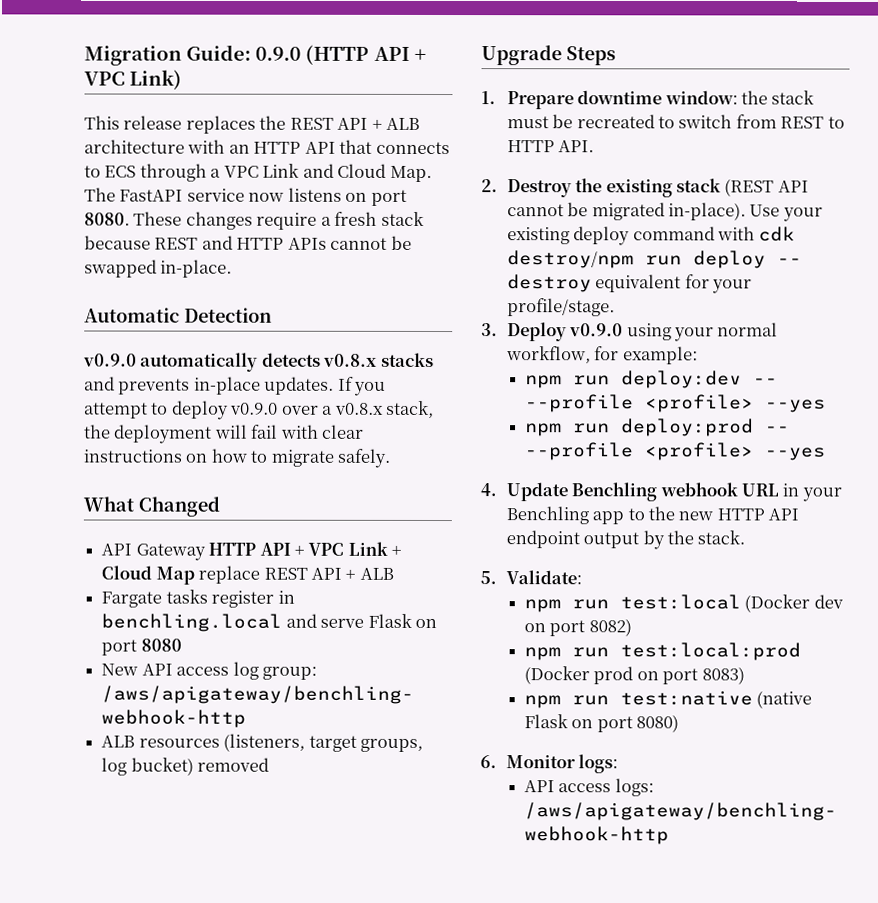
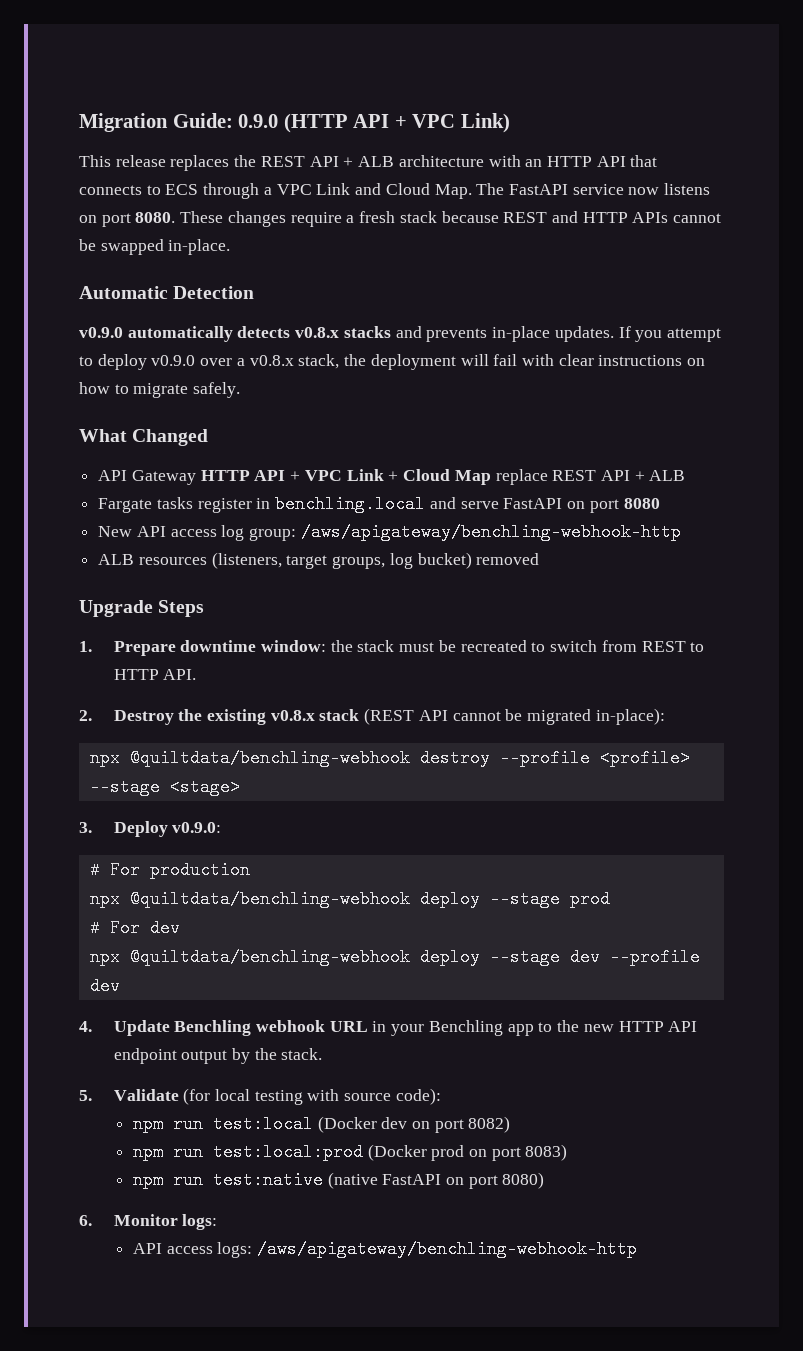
- Fargate tasks register in benchling.local and serve Flask on port 8080
+ Fargate tasks register in benchling.local and serve FastAPI on port 8080
- 2. Destroy the existing stack (REST API cannot be migrated in-place). Use your existing deploy command with cdk destroy/npm run deploy -- destroy equivalent for your profile/stage.
- 3. Deploy v0.9.0 using your normal workflow, for example:
- npm run deploy:dev -- --profile <profile> --yes
- npm run deploy:prod -- --profile <profile> --yes
+ 2. Destroy the existing v0.8.x stack (REST API cannot be migrated in-place):
+ npx @quiltdata/benchling-webhook destroy --profile <profile> --stage <stage>
+ 3. Deploy v0.9.0:
+ # For production
+ npx @quiltdata/benchling-webhook deploy --stage prod
+ # For dev
+ npx @quiltdata/benchling-webhook deploy --stage dev --profile dev
- 5. Validate:
+ 5. Validate (for local testing with source code):
- npm run test:native (native Flask on port 8080)
+ npm run test:native (native FastAPI on port 8080)

